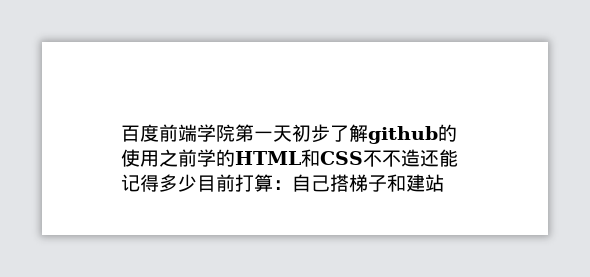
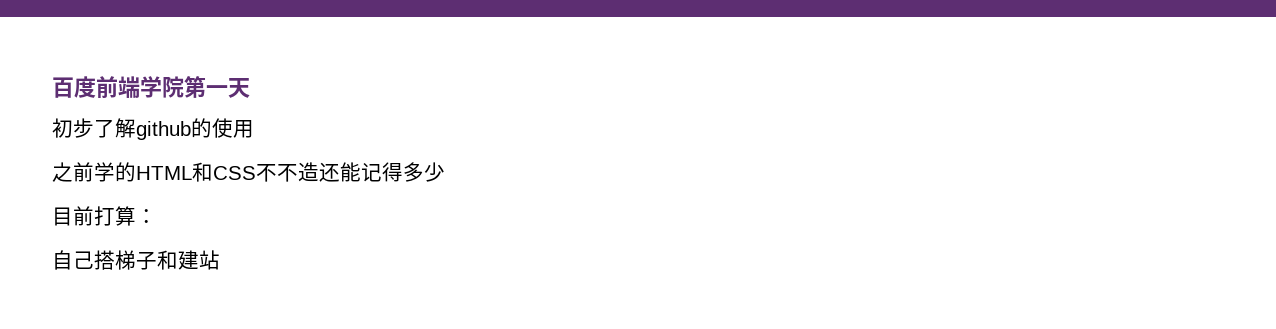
- 百度前端学院第一天初步了解github的使用之前学的HTML和CSS不不造还能记得多少目前打算：自己搭梯子和建站
+ 百度前端学院第一天
+ 初步了解github的使用
+ 之前学的HTML和CSS不不造还能记得多少
+ 目前打算：
+ 自己搭梯子和建站

